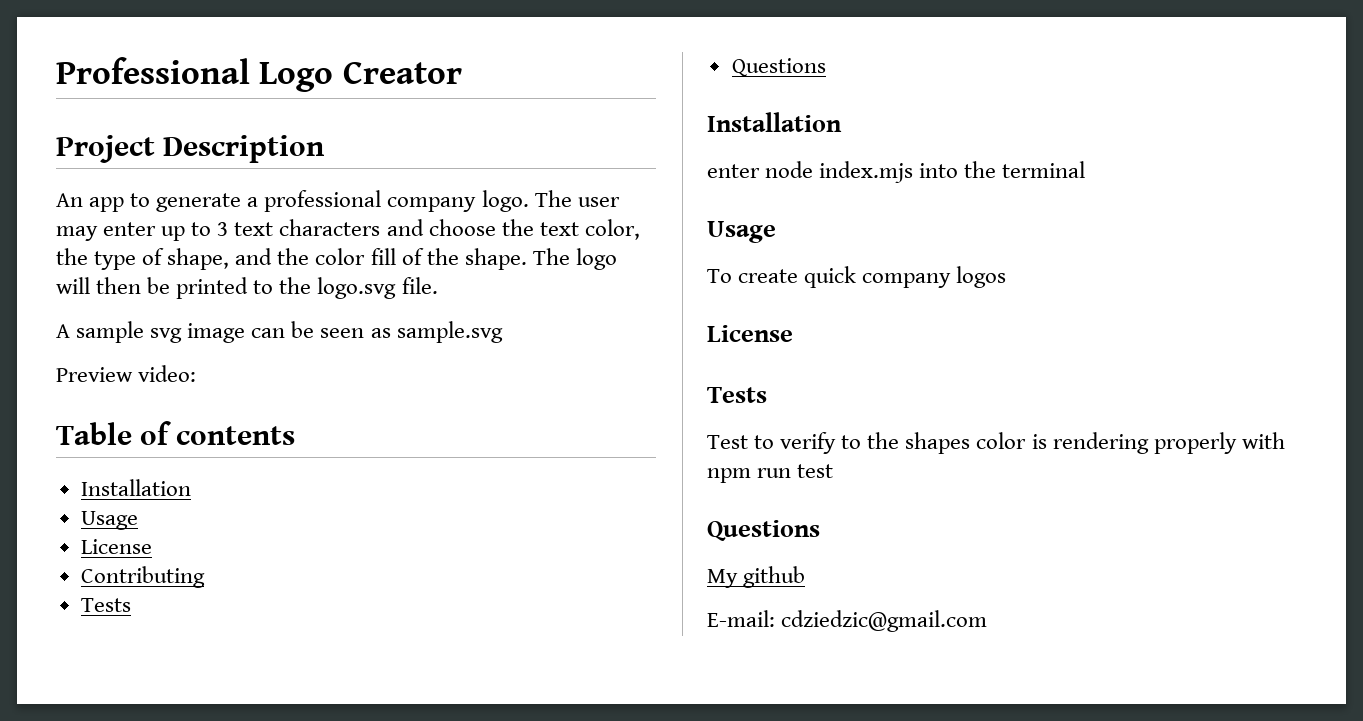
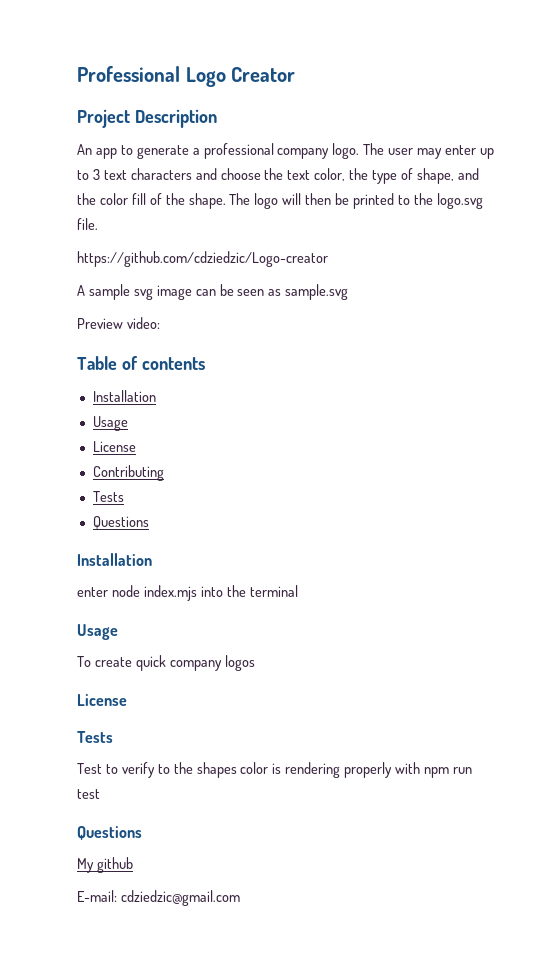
+ https://github.com/cdziedzic/Logo-creator

